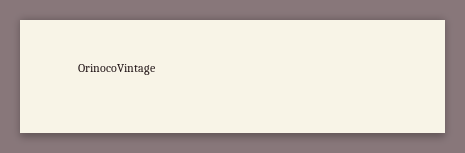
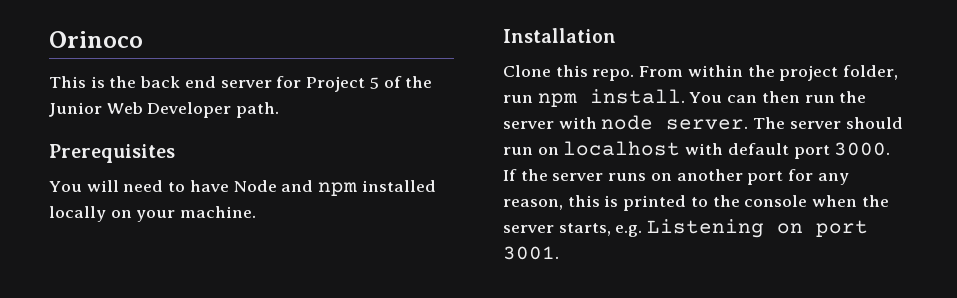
- OrinocoVintage
+ Orinoco
+ This is the back end server for Project 5 of the Junior Web Developer path.
+ Prerequisites
+ You will need to have Node and npm installed locally on your machine.
+ Installation
+ Clone this repo. From within the project folder, run npm install. You can then run the server with node server. The server should run on localhost with default port 3000. If the server runs on another port for any reason, this is printed to the console when the server starts, e.g. Listening on port 3001.

